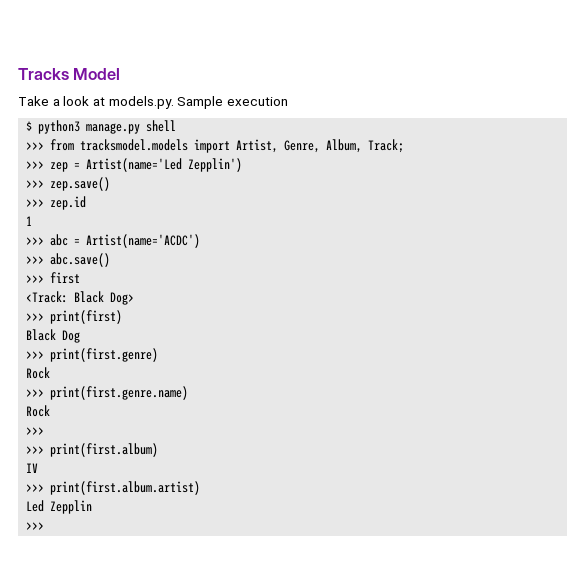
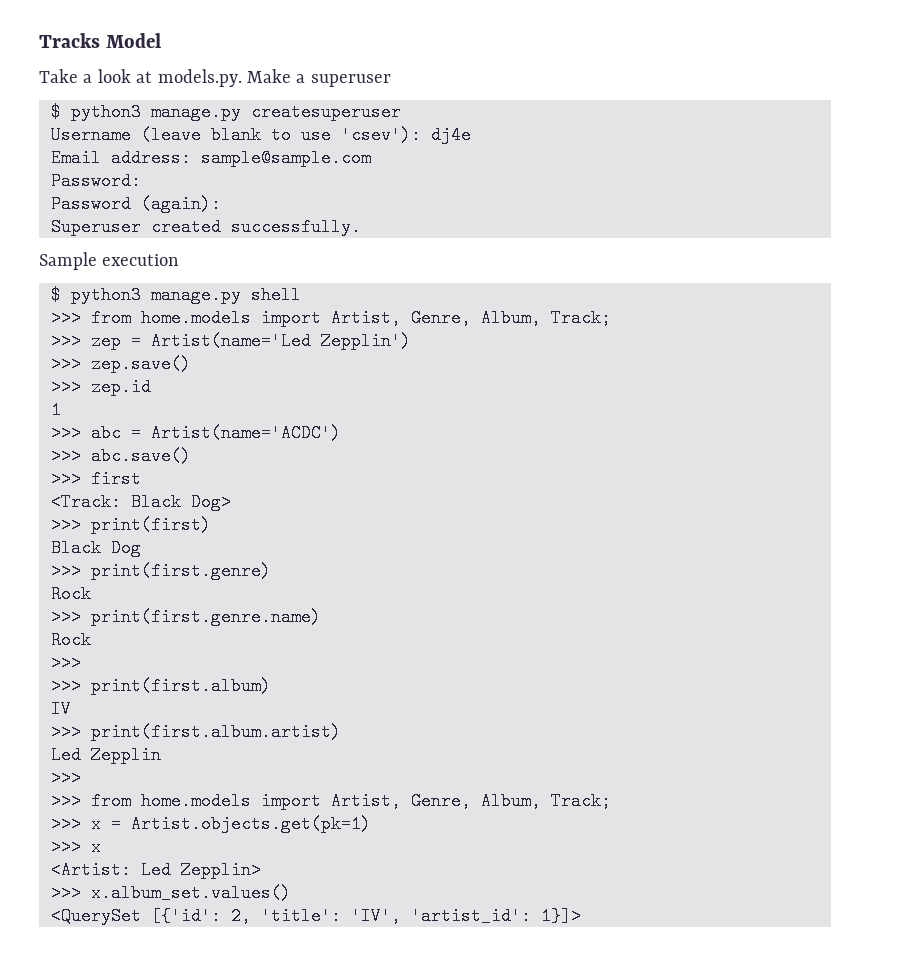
- Take a look at models.py. Sample execution
+ Take a look at models.py. Make a superuser
+ $ python3 manage.py createsuperuser
+ Username (leave blank to use 'csev'): dj4e
+ Email address: sample@sample.com
+ Password:
+ Password (again):
+ Superuser created successfully.
+ Sample execution
  $ python3 manage.py shell
- >>> from tracksmodel.models import Artist, Genre, Album, Track;
+ >>> from home.models import Artist, Genre, Album, Track;
  Led Zepplin
  >>>
+ >>> from home.models import Artist, Genre, Album, Track;
+ >>> x = Artist.objects.get(pk=1)
+ >>> x
+ <Artist: Led Zepplin>
+ >>> x.album_set.values()
+ <QuerySet [{'id': 2, 'title': 'IV', 'artist_id': 1}]>

